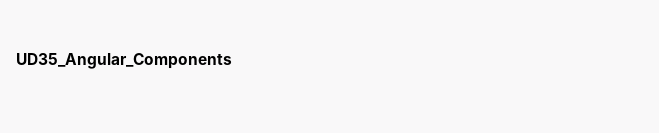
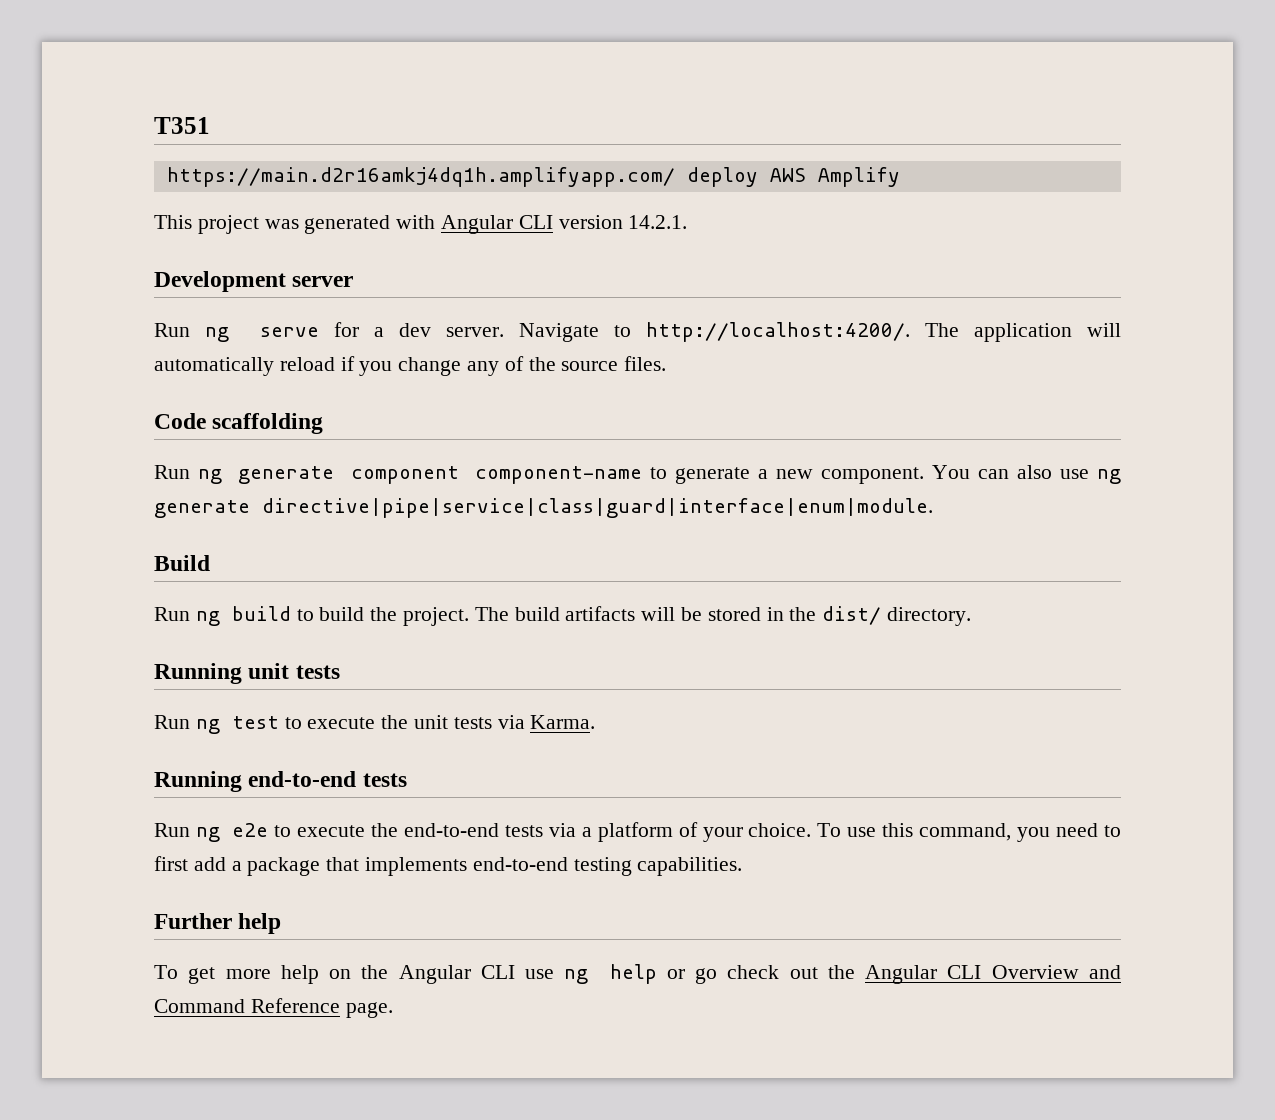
- UD35_Angular_Components
+ T351
+ https://main.d2r16amkj4dq1h.amplifyapp.com/ deploy AWS Amplify
+ This project was generated with Angular CLI version 14.2.1.
+ Development server
+ Run ng serve for a dev server. Navigate to http://localhost:4200/. The application will automatically reload if you change any of the source files.
+ Code scaffolding
+ Run ng generate component component-name to generate a new component. You can also use ng generate directive|pipe|service|class|guard|interface|enum|module.
+ Build
+ Run ng build to build the project. The build artifacts will be stored in the dist/ directory.
+ Running unit tests
+ Run ng test to execute the unit tests via Karma.
+ Running end-to-end tests
+ Run ng e2e to execute the end-to-end tests via a platform of your choice. To use this command, you need to first add a package that implements end-to-end testing capabilities.
+ Further help
+ To get more help on the Angular CLI use ng help or go check out the Angular CLI Overview and Command Reference page.

